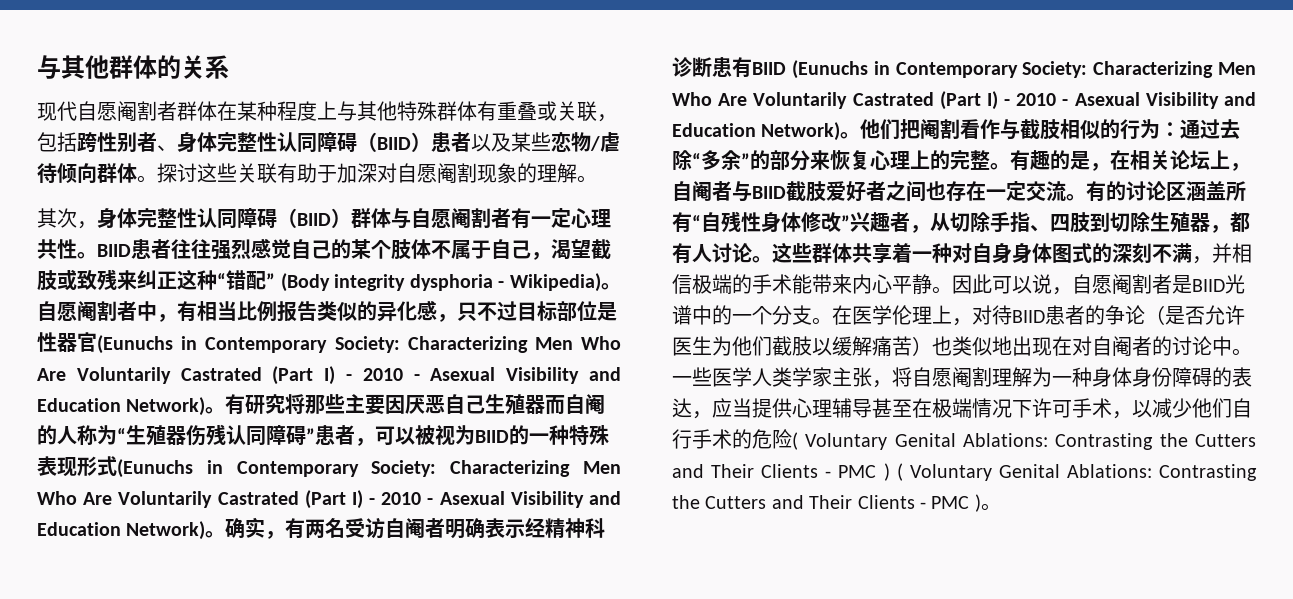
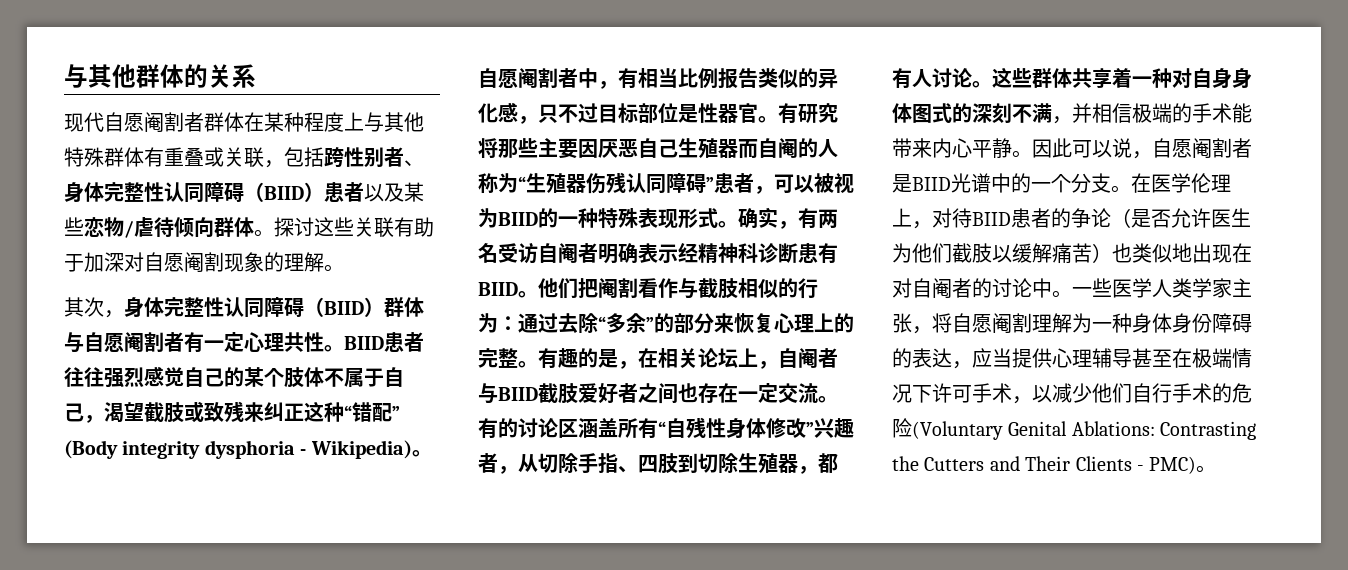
- 自愿阉割者中，有相当比例报告类似的异化感，只不过目标部位是性器官(Eunuchs in Contemporary Society: Characterizing Men Who Are Voluntarily Castrated (Part I) - 2010 - Asexual Visibility and Education Network)。
+ 自愿阉割者中，有相当比例报告类似的异化感，只不过目标部位是性器官。
- 有研究将那些主要因厌恶自己生殖器而自阉的人称为“生殖器伤残认同障碍”患者，可以被视为BIID的一种特殊表现形式(Eunuchs in Contemporary Society: Characterizing Men Who Are Voluntarily Castrated (Part I) - 2010 - Asexual Visibility and Education Network)。
+ 有研究将那些主要因厌恶自己生殖器而自阉的人称为“生殖器伤残认同障碍”患者，可以被视为BIID的一种特殊表现形式。
- 确实，有两名受访自阉者明确表示经精神科诊断患有BIID (Eunuchs in Contemporary Society: Characterizing Men Who Are Voluntarily Castrated (Part I) - 2010 - Asexual Visibility and Education Network)。
+ 确实，有两名受访自阉者明确表示经精神科诊断患有BIID。
- 一些医学人类学家主张，将自愿阉割理解为一种身体身份障碍的表达，应当提供心理辅导甚至在极端情况下许可手术，以减少他们自行手术的危险( Voluntary Genital Ablations: Contrasting the Cutters and Their Clients - PMC ) ( Voluntary Genital Ablations: Contrasting the Cutters and Their Clients - PMC )。
+ 一些医学人类学家主张，将自愿阉割理解为一种身体身份障碍的表达，应当提供心理辅导甚至在极端情况下许可手术，以减少他们自行手术的危险(Voluntary Genital Ablations: Contrasting the Cutters and Their Clients - PMC)。

